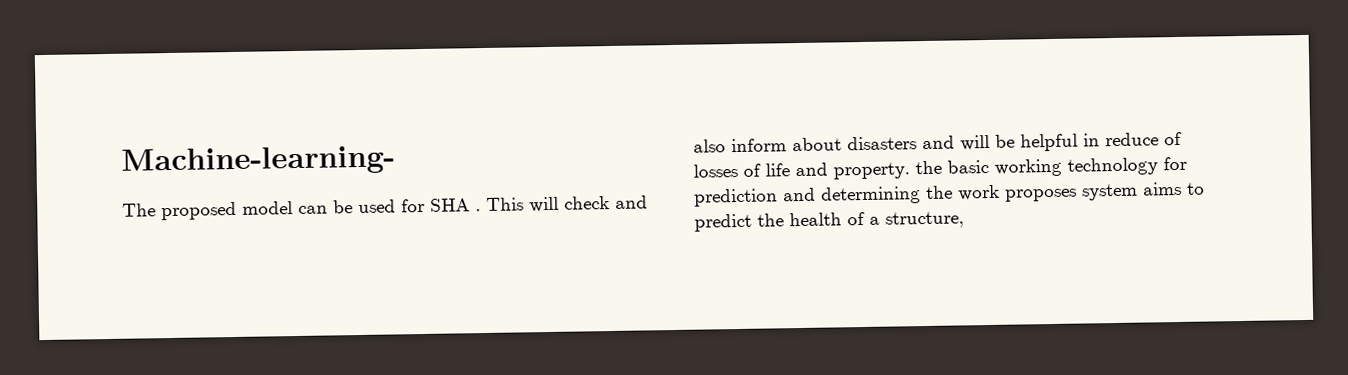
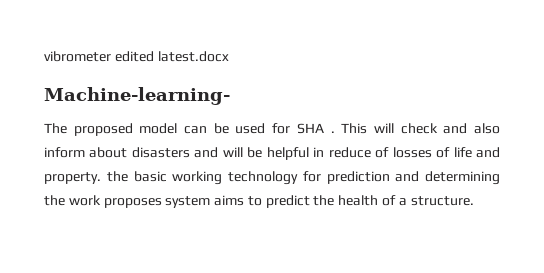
+ vibrometer edited latest.docx
- This will check and also inform about disasters and will be helpful in reduce of losses of life and property. the basic working technology for prediction and determining the work proposes system aims to predict the health of a structure,
+ This will check and also inform about disasters and will be helpful in reduce of losses of life and property. the basic working technology for prediction and determining the work proposes system aims to predict the health of a structure.

